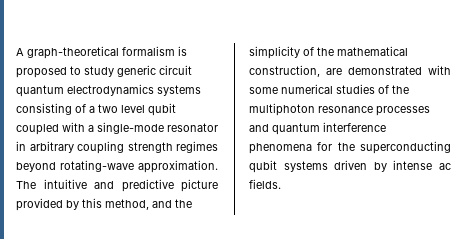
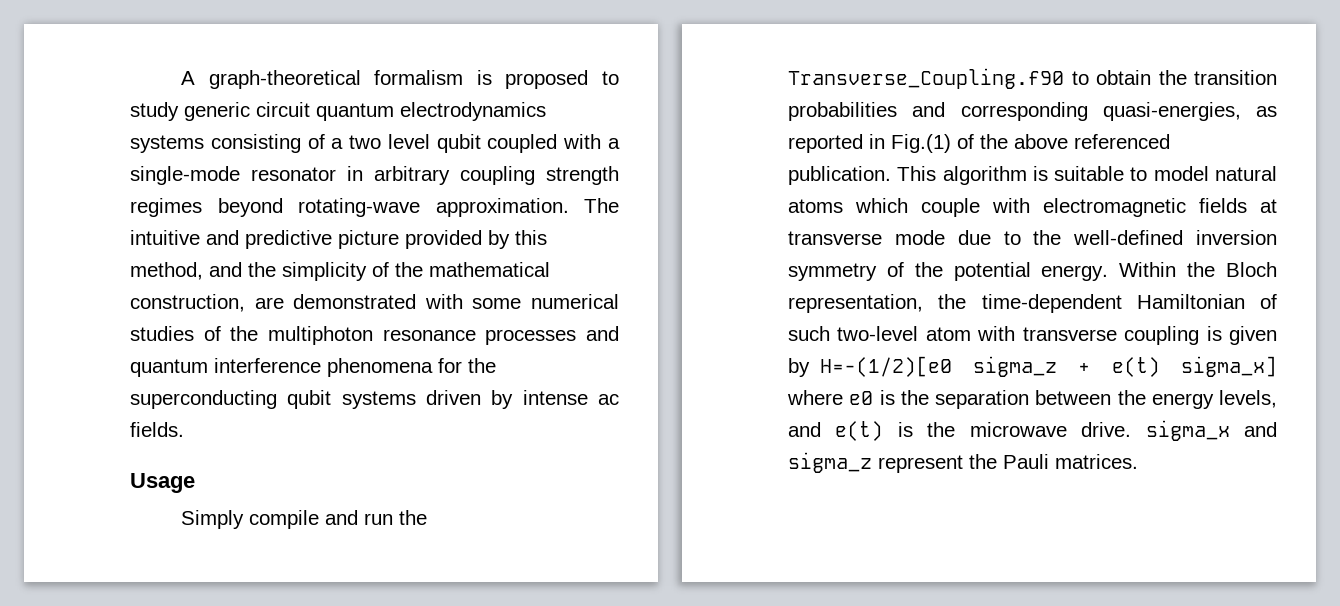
+ Usage
+ Simply compile and run the Transverse_Coupling.f90 to obtain the transition probabilities and corresponding quasi-energies, as reported in Fig.(1) of the above referenced publication. This algorithm is suitable to model natural atoms which couple with electromagnetic fields at transverse mode due to the well-defined inversion symmetry of the potential energy. Within the Bloch representation, the time-dependent Hamiltonian of such two-level atom with transverse coupling is given by H=-(1/2)[e0 sigma_z + e(t) sigma_x] where e0 is the separation between the energy levels, and e(t) is the microwave drive. sigma_x and sigma_z represent the Pauli matrices.

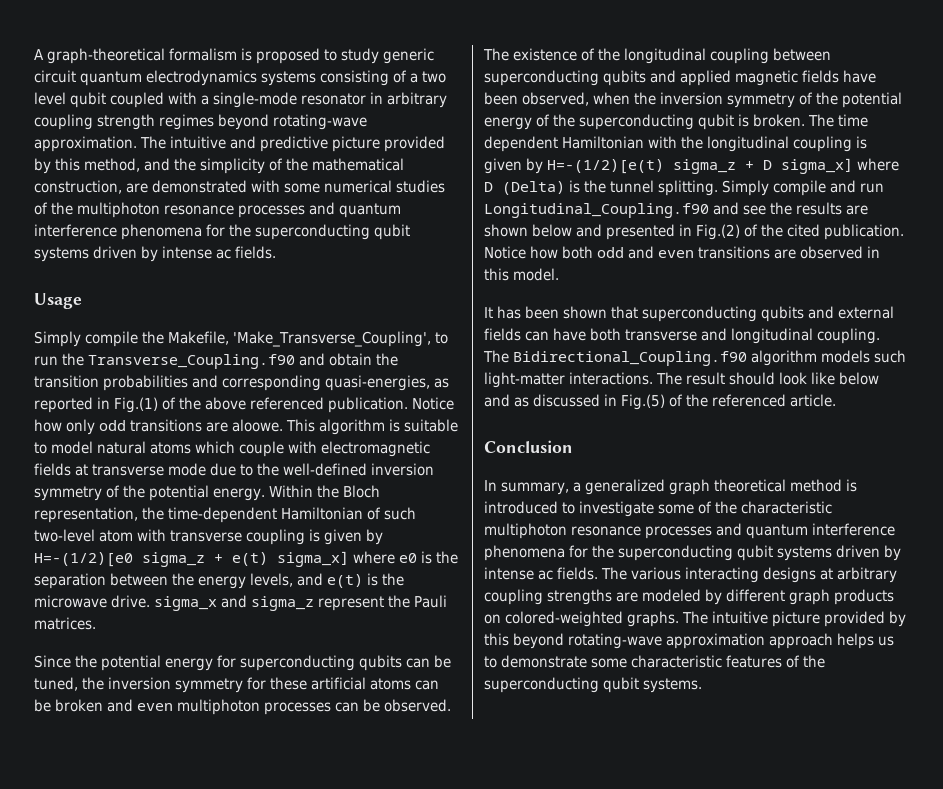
- Simply compile and run the Transverse_Coupling.f90 to obtain the transition probabilities and corresponding quasi-energies, as reported in Fig.(1) of the above referenced publication.
+ Simply compile the Makefile, 'Make_Transverse_Coupling', to run the Transverse_Coupling.f90 and obtain the transition probabilities and corresponding quasi-energies, as reported in Fig.(1) of the above referenced publication.
+ Notice how only odd transitions are aloowe.
+ Since the potential energy for superconducting qubits can be tuned, the inversion symmetry for these artificial atoms can be broken and even multiphoton processes can be observed. The existence of the longitudinal coupling between superconducting qubits and applied magnetic fields have been observed, when the inversion symmetry of the potential energy of the superconducting qubit is broken. The time dependent Hamiltonian with the longitudinal coupling is given by H=-(1/2)[e(t) sigma_z + D sigma_x] where D (Delta) is the tunnel splitting. Simply compile and run Longitudinal_Coupling.f90 and see the results are shown below and presented in Fig.(2) of the cited publication. Notice how both odd and even transitions are observed in this model.
+ It has been shown that superconducting qubits and external fields can have both transverse and longitudinal coupling. The Bidirectional_Coupling.f90 algorithm models such light-matter interactions. The result should look like below and as discussed in Fig.(5) of the referenced article.
+ Conclusion
+ In summary, a generalized graph theoretical method is introduced to investigate some of the characteristic multiphoton resonance processes and quantum interference phenomena for the superconducting qubit systems driven by intense ac fields. The various interacting designs at arbitrary coupling strengths are modeled by different graph products on colored-weighted graphs. The intuitive picture provided by this beyond rotating-wave approximation approach helps us to demonstrate some characteristic features of the superconducting qubit systems.

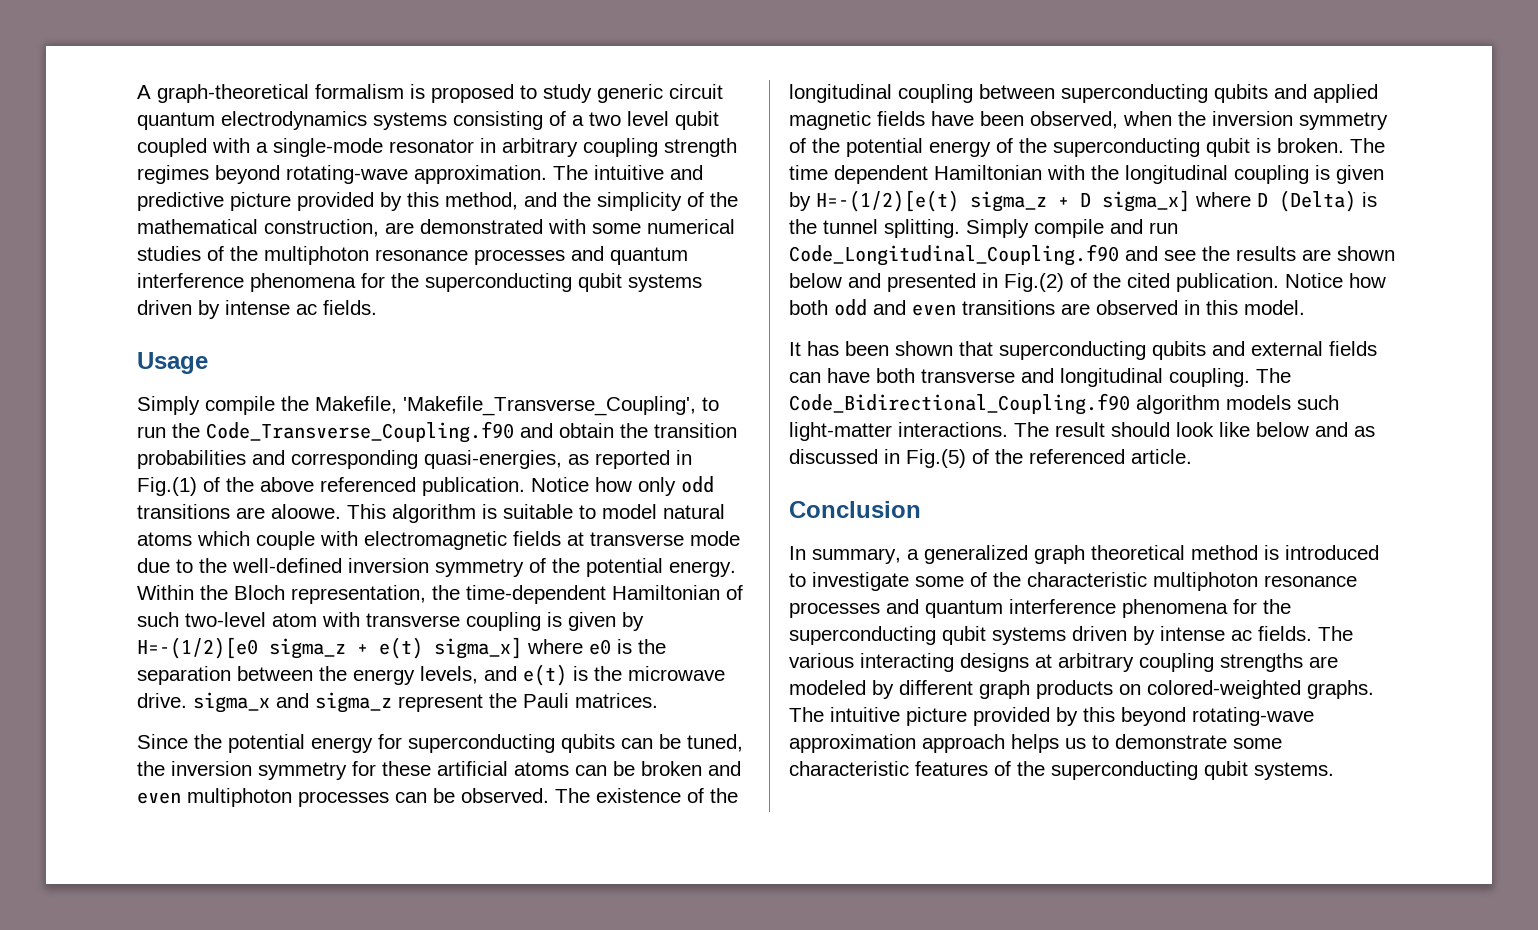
- Simply compile the Makefile, 'Make_Transverse_Coupling', to run the Transverse_Coupling.f90 and obtain the transition probabilities and corresponding quasi-energies, as reported in Fig.(1) of the above referenced publication.
+ Simply compile the Makefile, 'Makefile_Transverse_Coupling', to run the Code_Transverse_Coupling.f90 and obtain the transition probabilities and corresponding quasi-energies, as reported in Fig.(1) of the above referenced publication.
- Simply compile and run Longitudinal_Coupling.f90 and see the results are shown below and presented in Fig.(2) of the cited publication.
+ Simply compile and run Code_Longitudinal_Coupling.f90 and see the results are shown below and presented in Fig.(2) of the cited publication.
- The Bidirectional_Coupling.f90 algorithm models such light-matter interactions.
+ The Code_Bidirectional_Coupling.f90 algorithm models such light-matter interactions.

